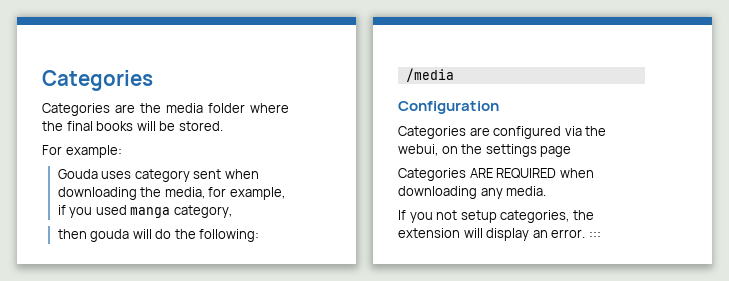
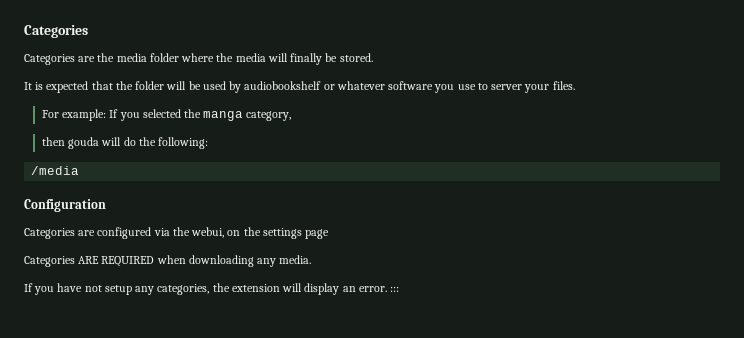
- Categories are the media folder where the final books will be stored.
+ Categories are the media folder where the media will finally be stored.
- For example:
- Gouda uses category sent when downloading the media, for example, if you used manga category,
+ It is expected that the folder will be used by audiobookshelf or whatever software you use to server your files.
+ For example: If you selected the manga category,
- If you not setup categories, the extension will display an error. :::
+ If you have not setup any categories, the extension will display an error. :::

